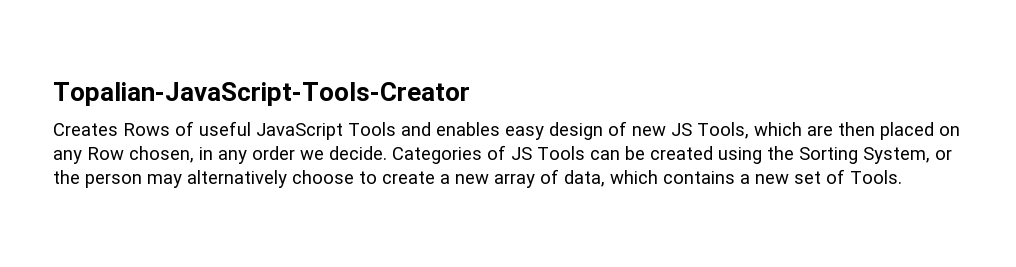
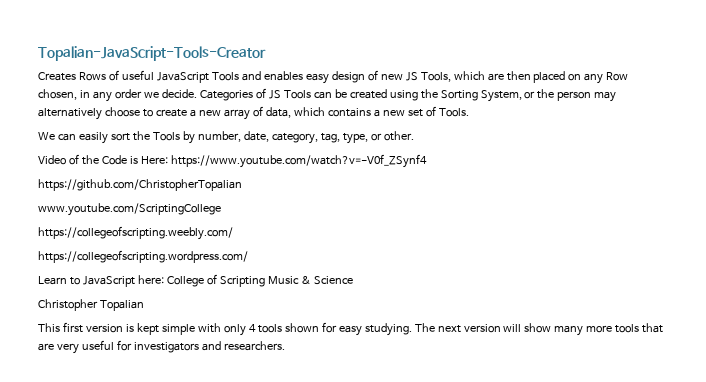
+ We can easily sort the Tools by number, date, category, tag, type, or other.
+ Video of the Code is Here: https://www.youtube.com/watch?v=-V0f_ZSynf4
+ https://github.com/ChristopherTopalian
+ www.youtube.com/ScriptingCollege
+ https://collegeofscripting.weebly.com/
+ https://collegeofscripting.wordpress.com/
+ Learn to JavaScript here: College of Scripting Music & Science
+ Christopher Topalian
+ This first version is kept simple with only 4 tools shown for easy studying. The next version will show many more tools that are very useful for investigators and researchers.

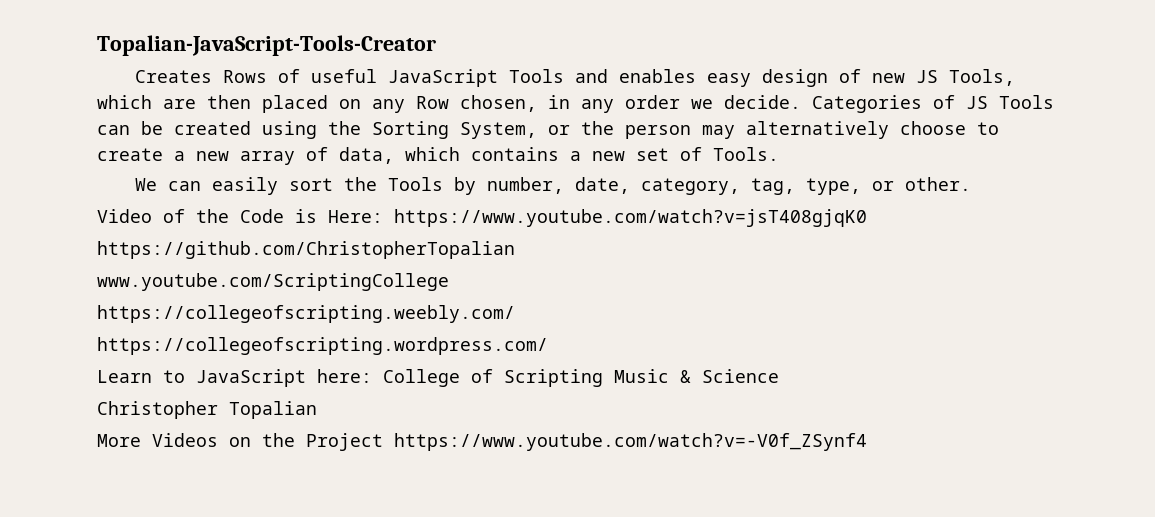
- Video of the Code is Here: https://www.youtube.com/watch?v=-V0f_ZSynf4
+ Video of the Code is Here: https://www.youtube.com/watch?v=jsT408gjqK0
- This first version is kept simple with only 4 tools shown for easy studying. The next version will show many more tools that are very useful for investigators and researchers.
+ More Videos on the Project https://www.youtube.com/watch?v=-V0f_ZSynf4

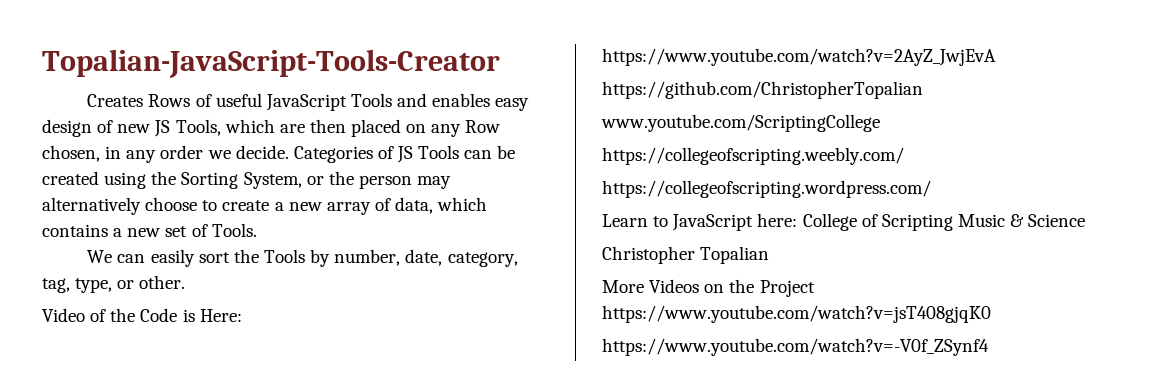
- Video of the Code is Here: https://www.youtube.com/watch?v=jsT408gjqK0
+ Video of the Code is Here: https://www.youtube.com/watch?v=2AyZ_JwjEvA
- More Videos on the Project https://www.youtube.com/watch?v=-V0f_ZSynf4
+ More Videos on the Project https://www.youtube.com/watch?v=jsT408gjqK0
+ https://www.youtube.com/watch?v=-V0f_ZSynf4

